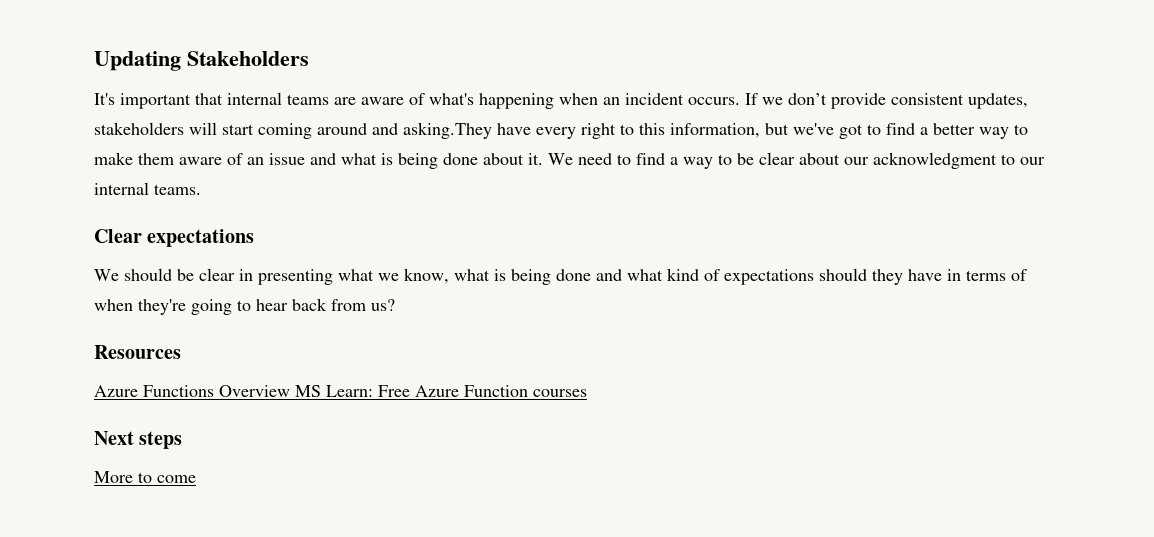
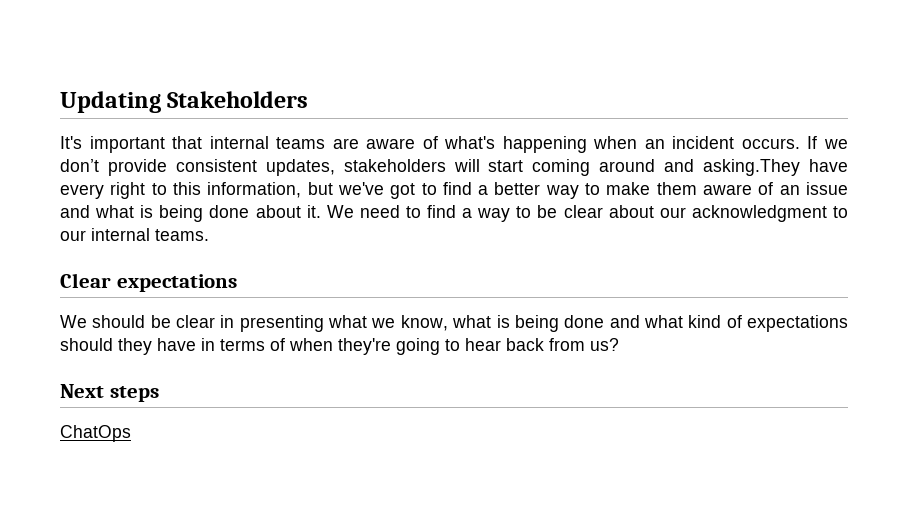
- Resources
- Azure Functions Overview MS Learn: Free Azure Function courses
- More to come
+ ChatOps

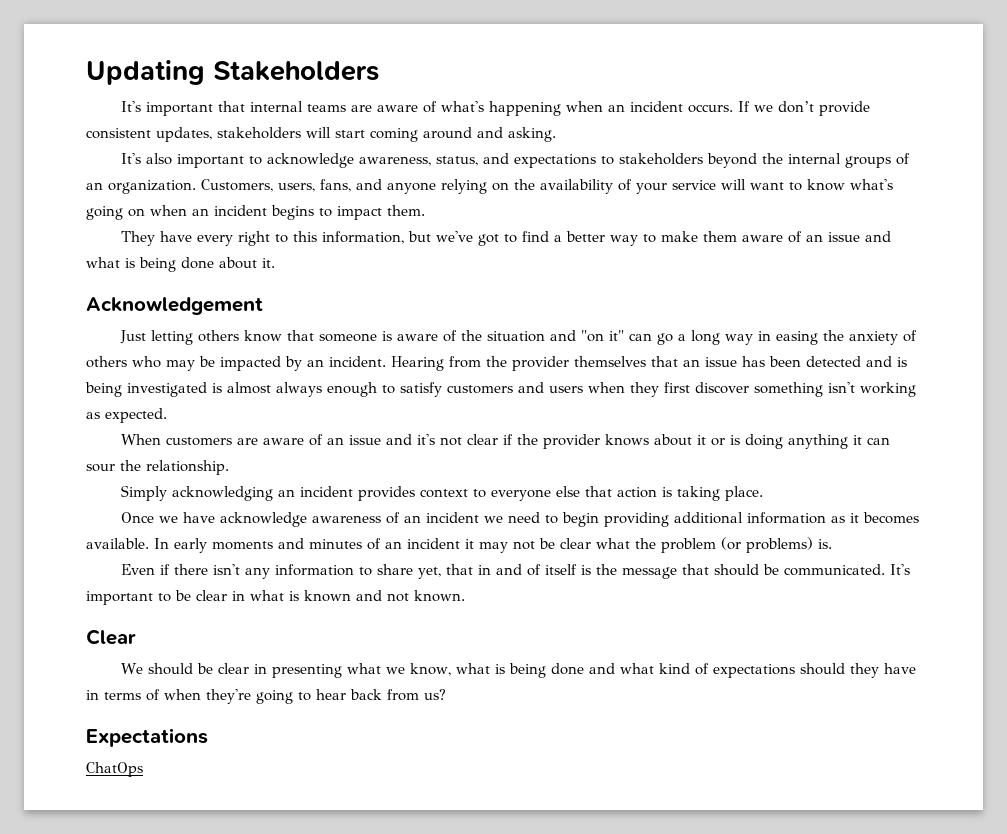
- If we don’t provide consistent updates, stakeholders will start coming around and asking.They have every right to this information, but we've got to find a better way to make them aware of an issue and what is being done about it. We need to find a way to be clear about our acknowledgment to our internal teams.
+ If we don’t provide consistent updates, stakeholders will start coming around and asking.
+ It's also important to acknowledge awareness, status, and expectations to stakeholders beyond the internal groups of an organization. Customers, users, fans, and anyone relying on the availability of your service will want to know what's going on when an incident begins to impact them.
+ They have every right to this information, but we've got to find a better way to make them aware of an issue and what is being done about it.
+ Acknowledgement
+ Just letting others know that someone is aware of the situation and "on it" can go a long way in easing the anxiety of others who may be impacted by an incident. Hearing from the provider themselves that an issue has been detected and is being investigated is almost always enough to satisfy customers and users when they first discover something isn't working as expected.
+ When customers are aware of an issue and it's not clear if the provider knows about it or is doing anything it can sour the relationship.
+ Simply acknowledging an incident provides context to everyone else that action is taking place.
+ Once we have acknowledge awareness of an incident we need to begin providing additional information as it becomes available. In early moments and minutes of an incident it may not be clear what the problem (or problems) is.
+ Even if there isn't any information to share yet, that in and of itself is the message that should be communicated. It's important to be clear in what is known and not known.
- Clear expectations
+ Clear
- Next steps
+ Expectations

